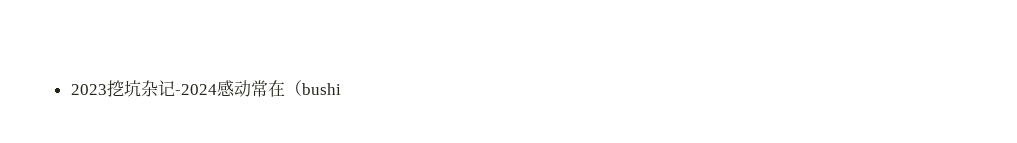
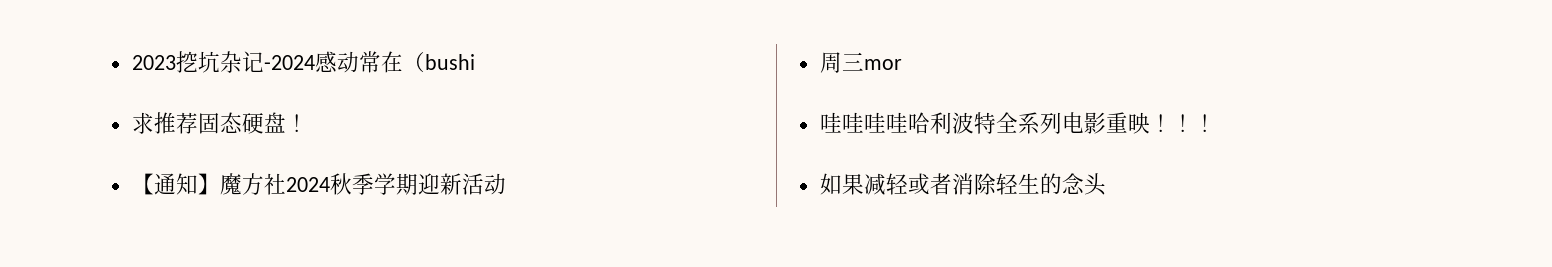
+ 求推荐固态硬盘！
+ 【通知】魔方社2024秋季学期迎新活动
+ 周三mor
+ 哇哇哇哇哈利波特全系列电影重映！！！
+ 如果减轻或者消除轻生的念头

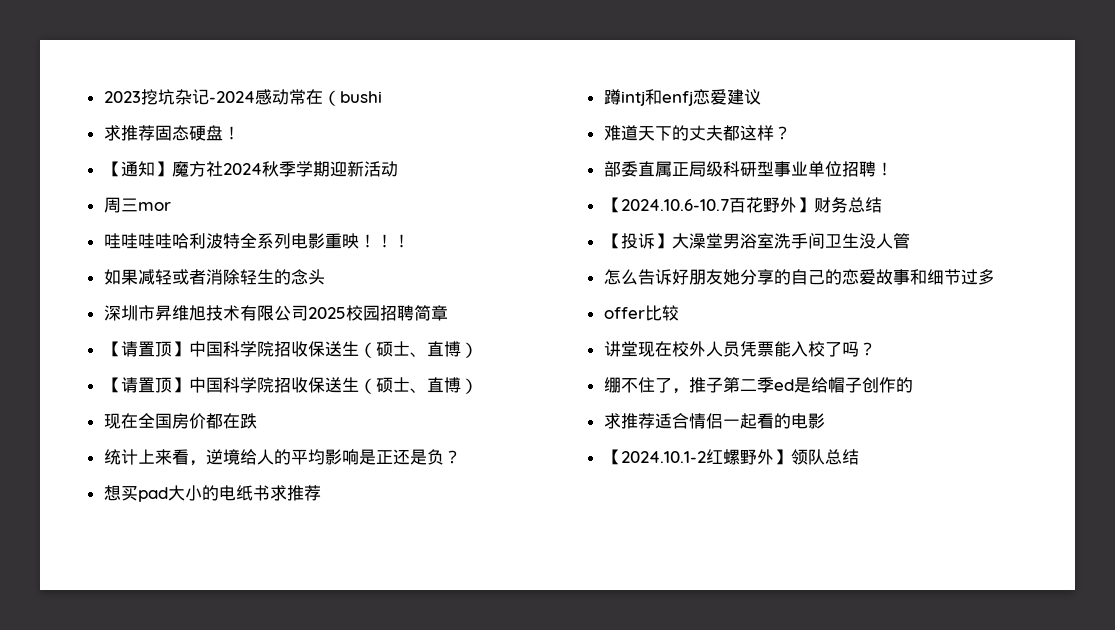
+ 深圳市昇维旭技术有限公司2025校园招聘简章
+ 【请置顶】中国科学院招收保送生（硕士、直博）
+ 【请置顶】中国科学院招收保送生（硕士、直博）
+ 现在全国房价都在跌
+ 统计上来看，逆境给人的平均影响是正还是负？
+ 想买pad大小的电纸书求推荐
+ 蹲intj和enfj恋爱建议
+ 难道天下的丈夫都这样？
+ 部委直属正局级科研型事业单位招聘！
+ 【2024.10.6-10.7百花野外】财务总结
+ 【投诉】大澡堂男浴室洗手间卫生没人管
+ 怎么告诉好朋友她分享的自己的恋爱故事和细节过多
+ offer比较
+ 讲堂现在校外人员凭票能入校了吗？
+ 绷不住了，推子第二季ed是给帽子创作的
+ 求推荐适合情侣一起看的电影
+ 【2024.10.1-2红螺野外】领队总结

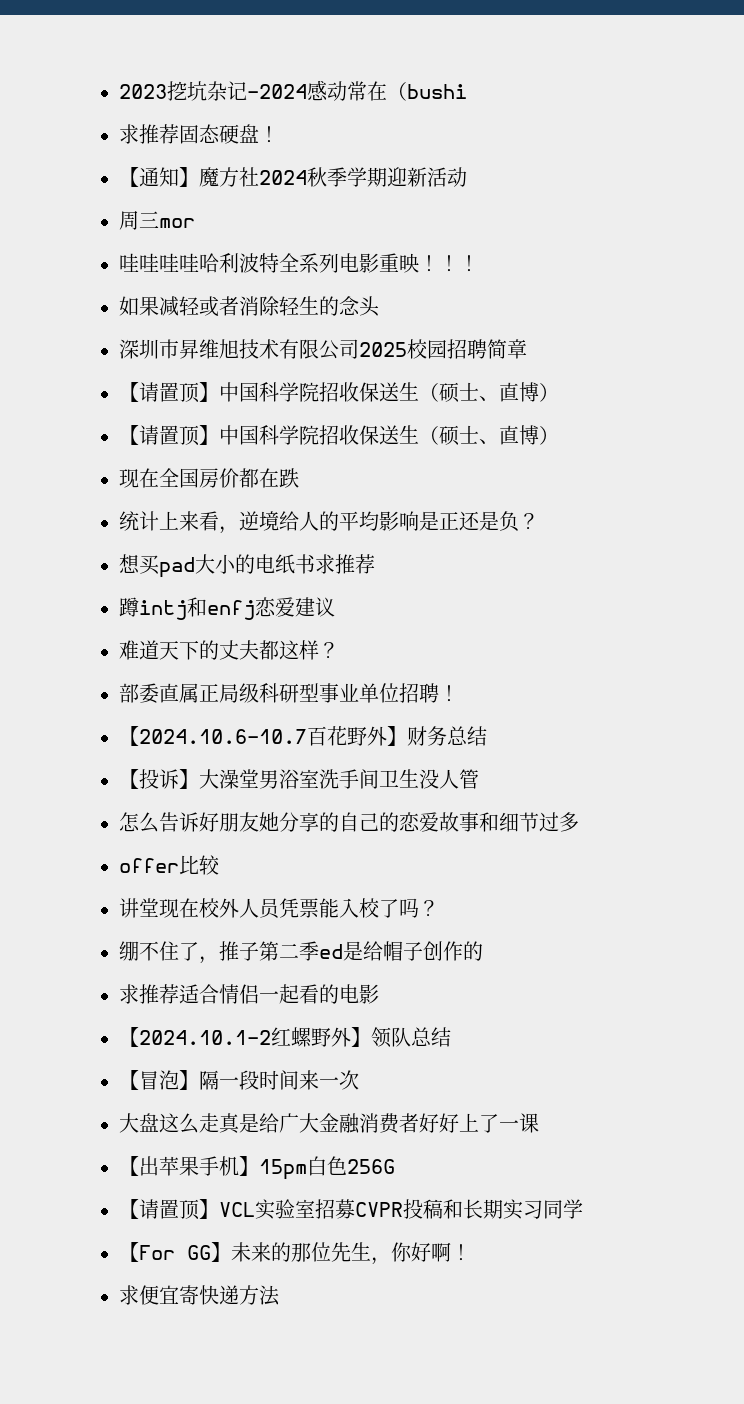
+ 【冒泡】隔一段时间来一次
+ 大盘这么走真是给广大金融消费者好好上了一课
+ 【出苹果手机】15pm白色256G
+ 【请置顶】VCL实验室招募CVPR投稿和长期实习同学
+ 【For GG】未来的那位先生，你好啊！
+ 求便宜寄快递方法

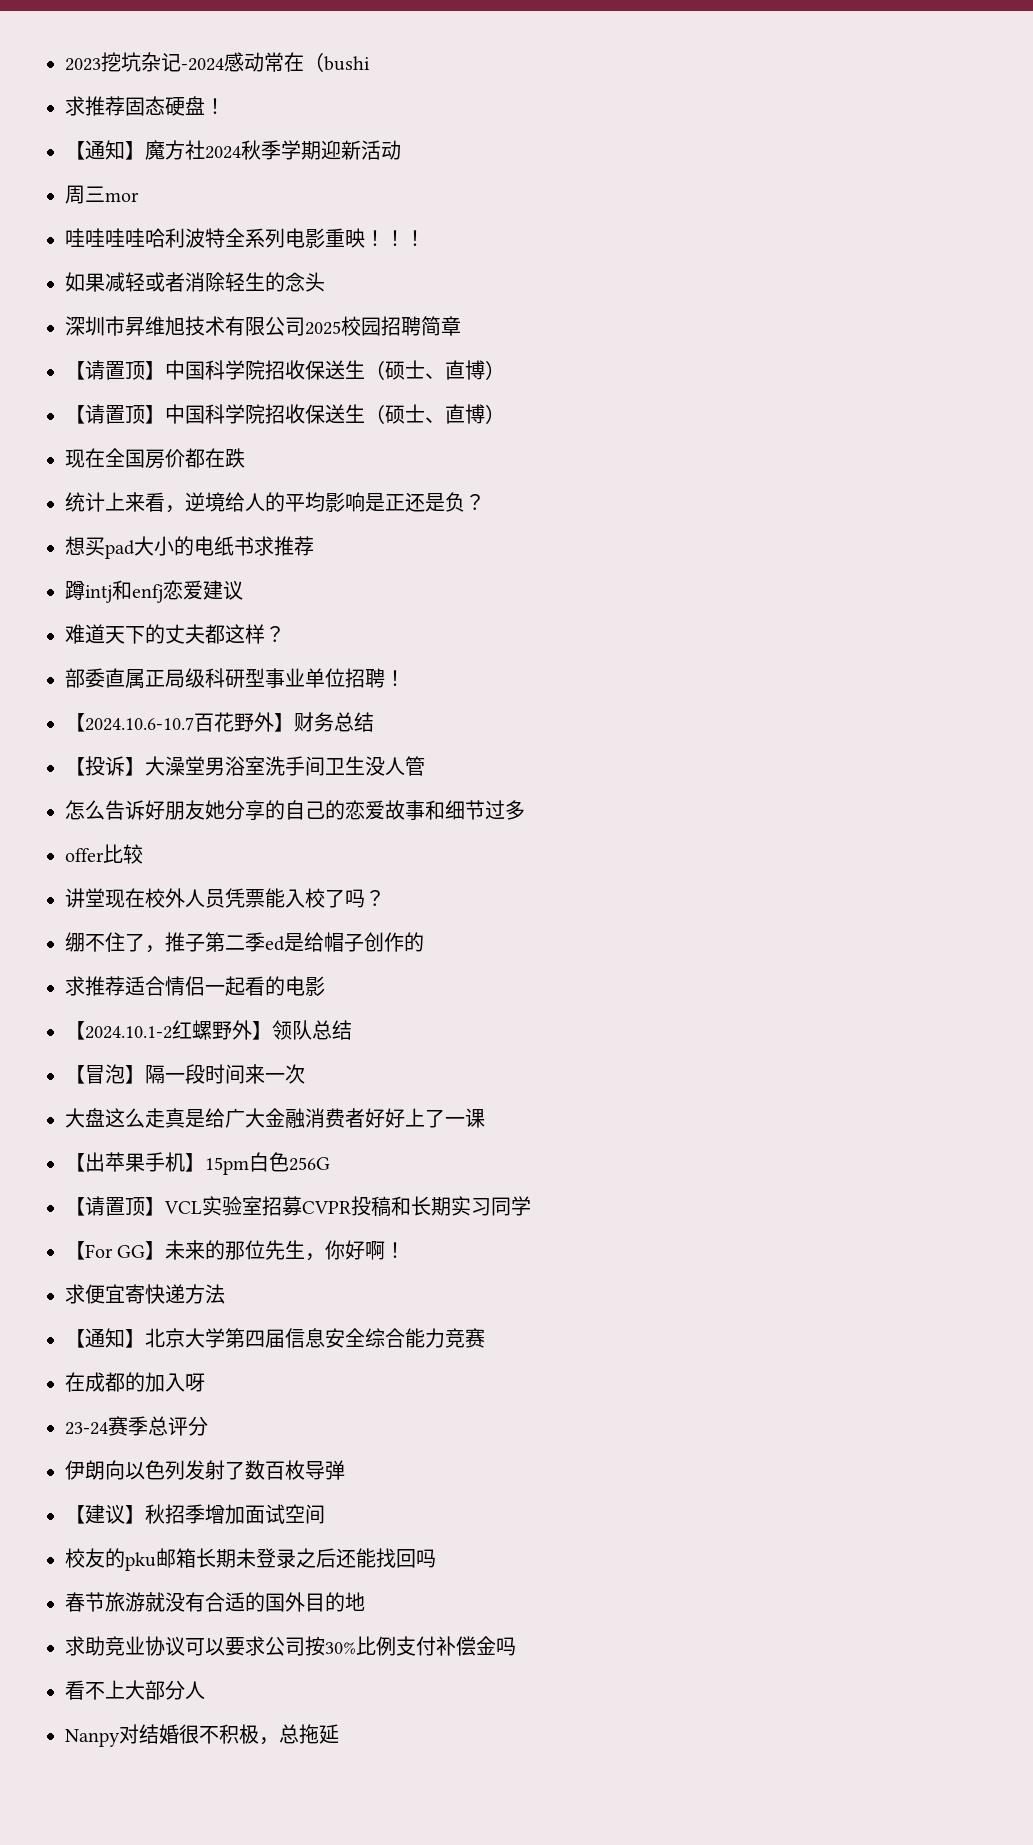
+ 【通知】北京大学第四届信息安全综合能力竞赛
+ 在成都的加入呀
+ 23-24赛季总评分
+ 伊朗向以色列发射了数百枚导弹
+ 【建议】秋招季增加面试空间
+ 校友的pku邮箱长期未登录之后还能找回吗
+ 春节旅游就没有合适的国外目的地
+ 求助竞业协议可以要求公司按30%比例支付补偿金吗
+ 看不上大部分人
+ Nanpy对结婚很不积极，总拖延

